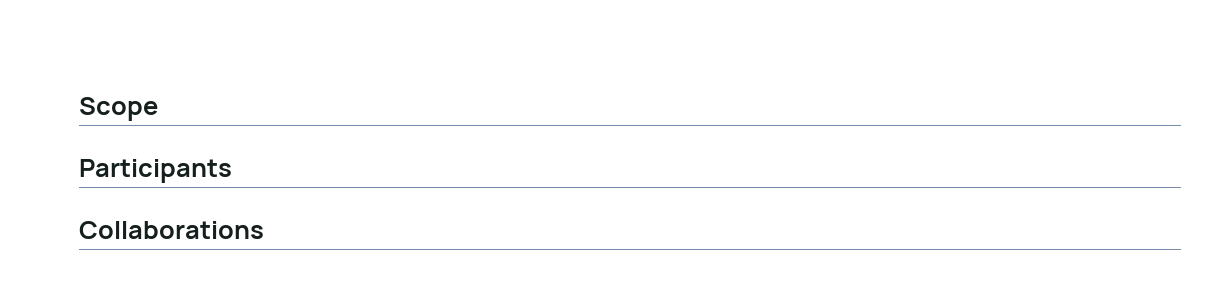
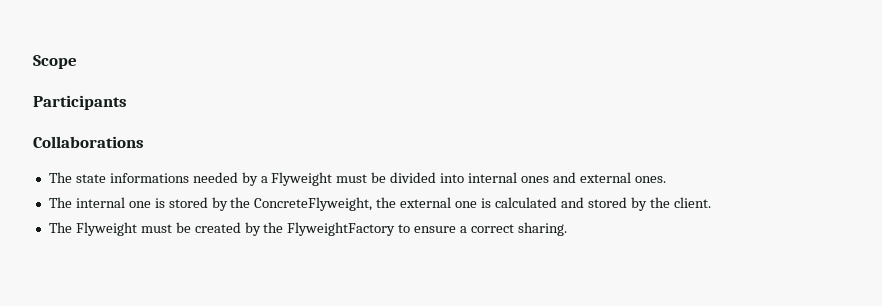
+ The state informations needed by a Flyweight must be divided into internal ones and external ones.
+ The internal one is stored by the ConcreteFlyweight, the external one is calculated and stored by the client.
+ The Flyweight must be created by the FlyweightFactory to ensure a correct sharing.

